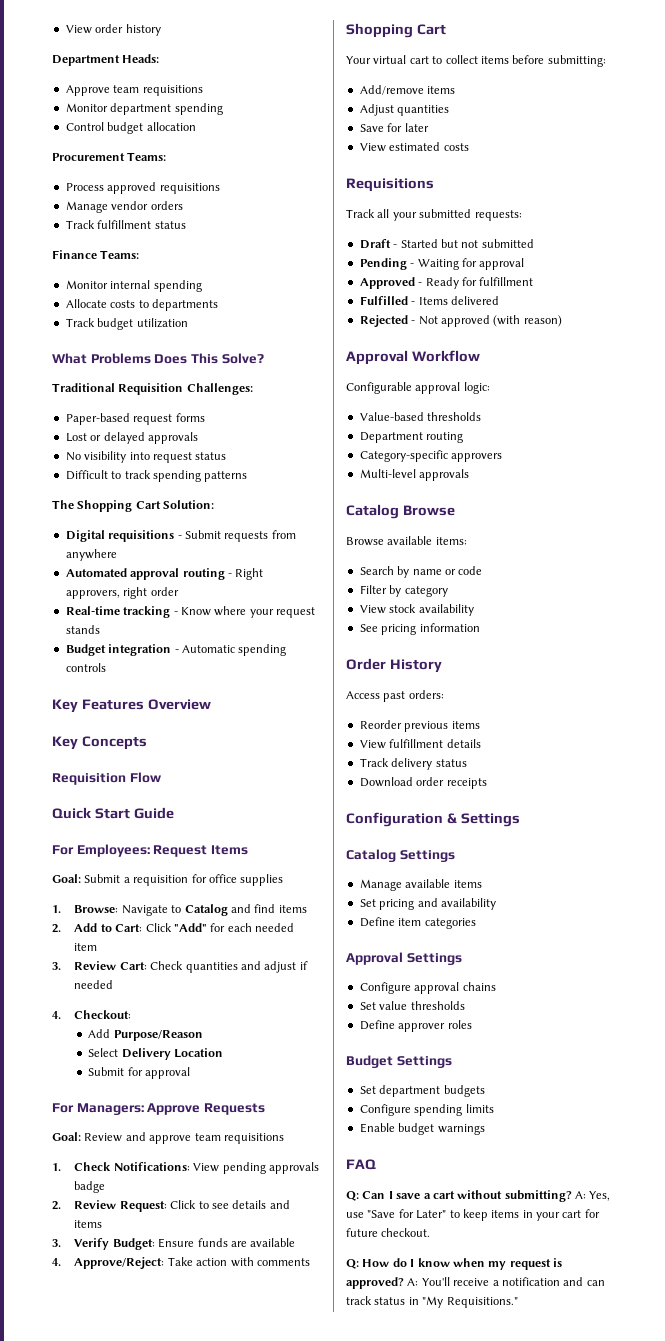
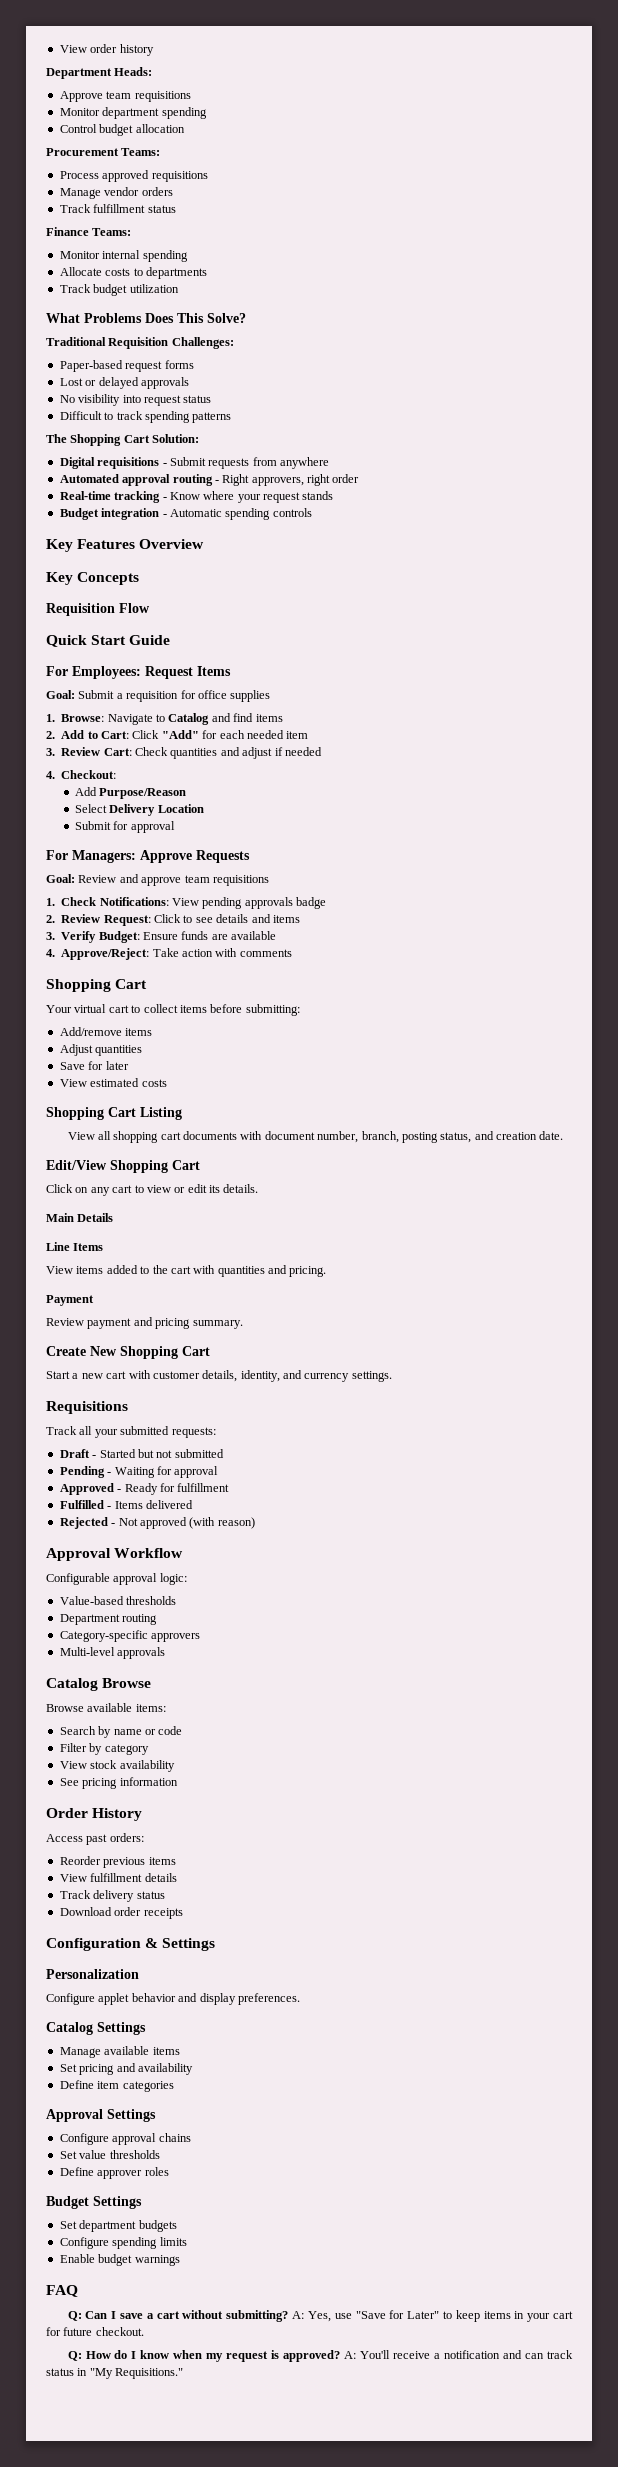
+ Shopping Cart Listing
+ View all shopping cart documents with document number, branch, posting status, and creation date.
+ Edit/View Shopping Cart
+ Click on any cart to view or edit its details.
+ Main Details
+ Line Items
+ View items added to the cart with quantities and pricing.
+ Payment
+ Review payment and pricing summary.
+ Create New Shopping Cart
+ Start a new cart with customer details, identity, and currency settings.
+ Personalization
+ Configure applet behavior and display preferences.

